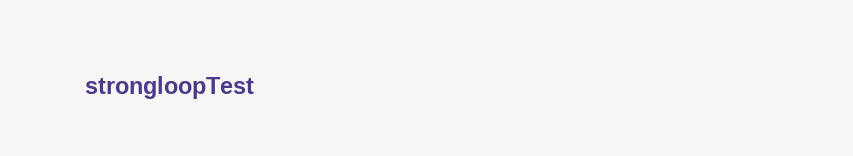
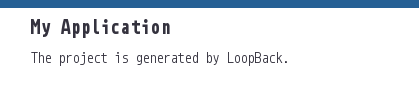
- strongloopTest
+ My Application
+ The project is generated by LoopBack.

